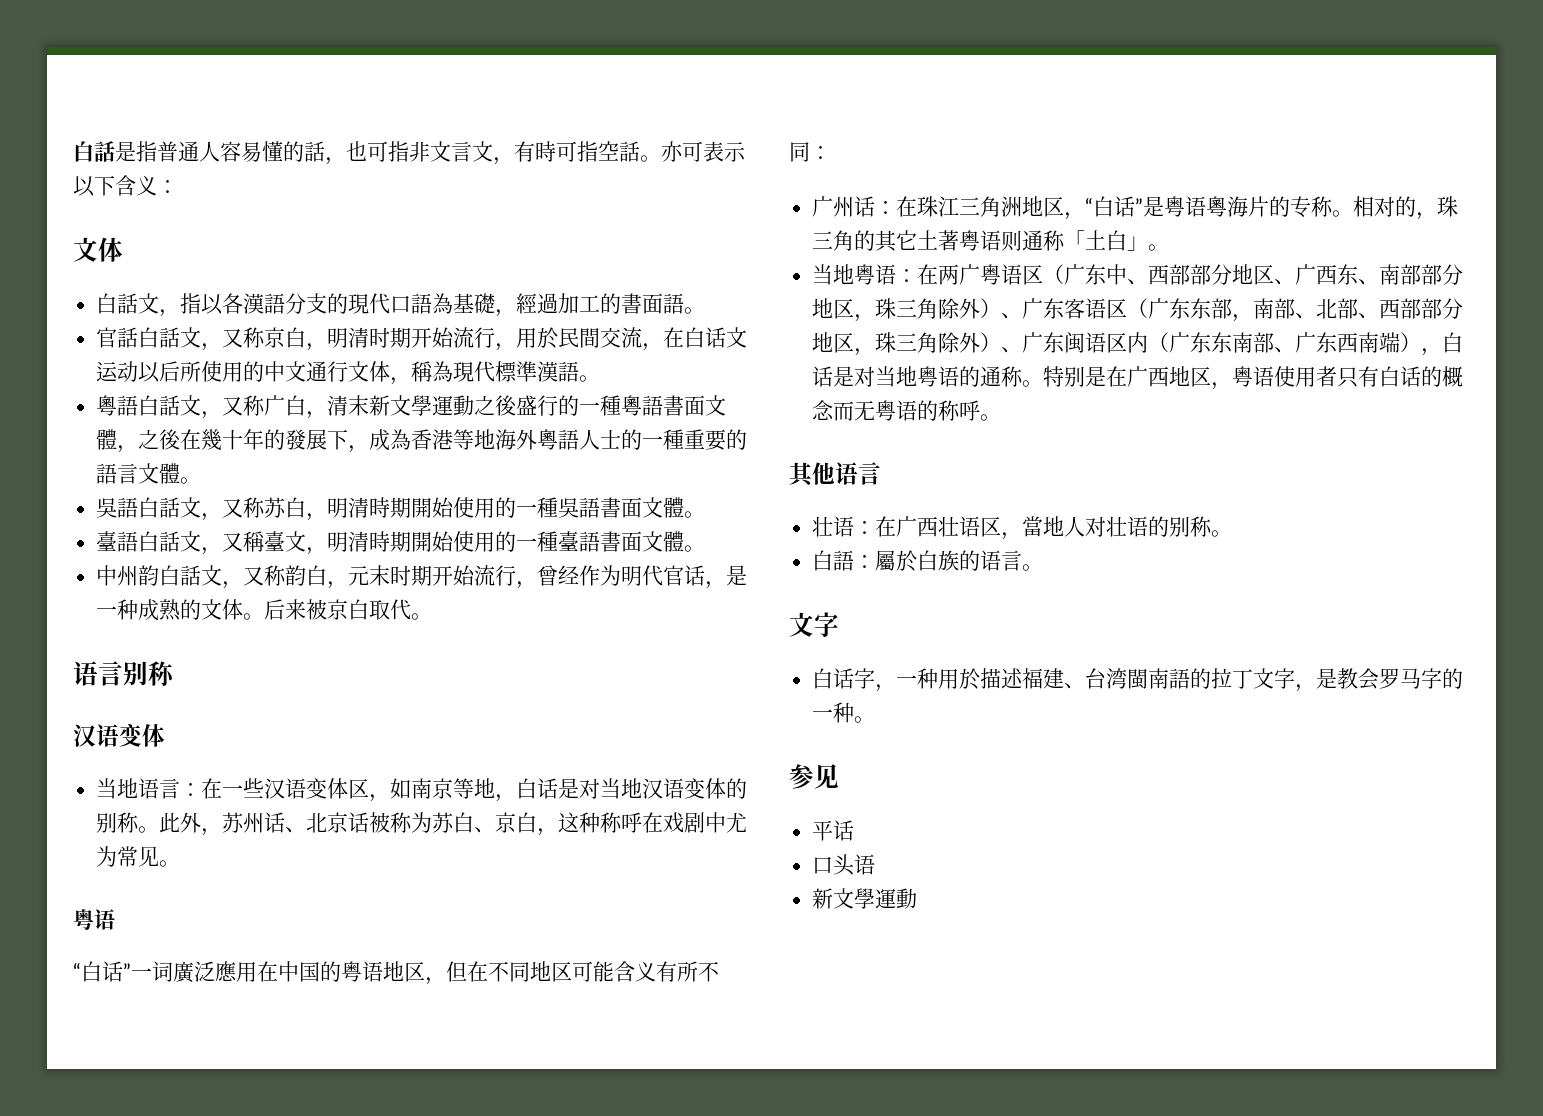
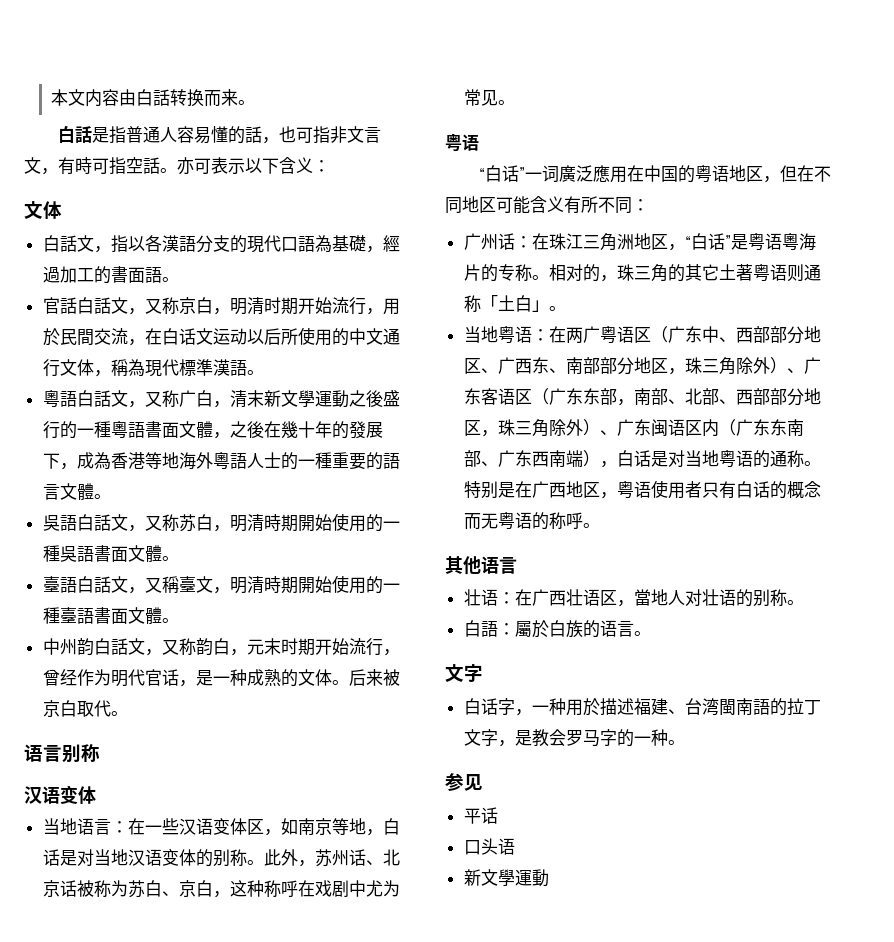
+ 本文内容由白話转换而来。

